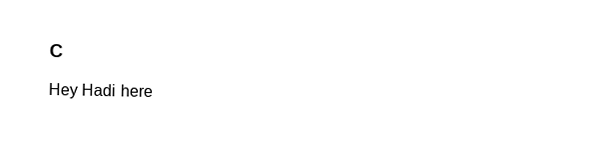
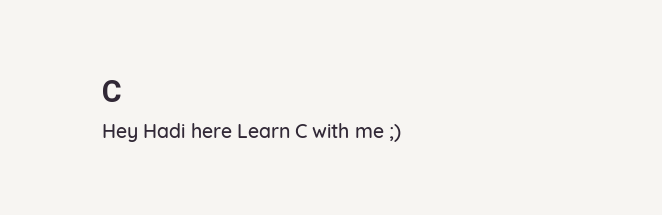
- Hey Hadi here
+ Hey Hadi here Learn C with me ;)

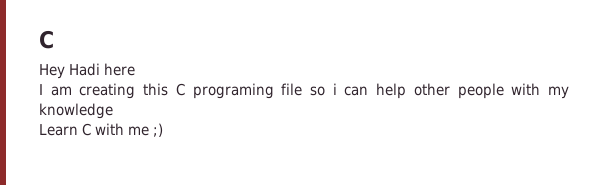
- Hey Hadi here Learn C with me ;)
+ Hey Hadi here
+ I am creating this C programing file so i can help other people with my knowledge
+ Learn C with me ;)

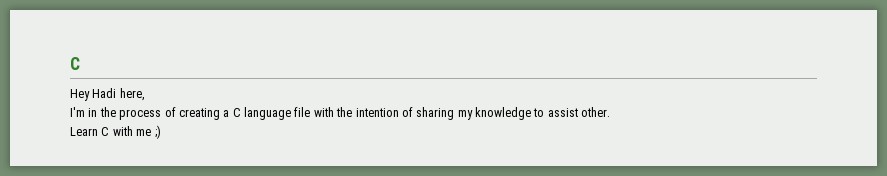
- Hey Hadi here
- I am creating this C programing file so i can help other people with my knowledge
+ Hey Hadi here,
+ I'm in the process of creating a C language file with the intention of sharing my knowledge to assist other.

